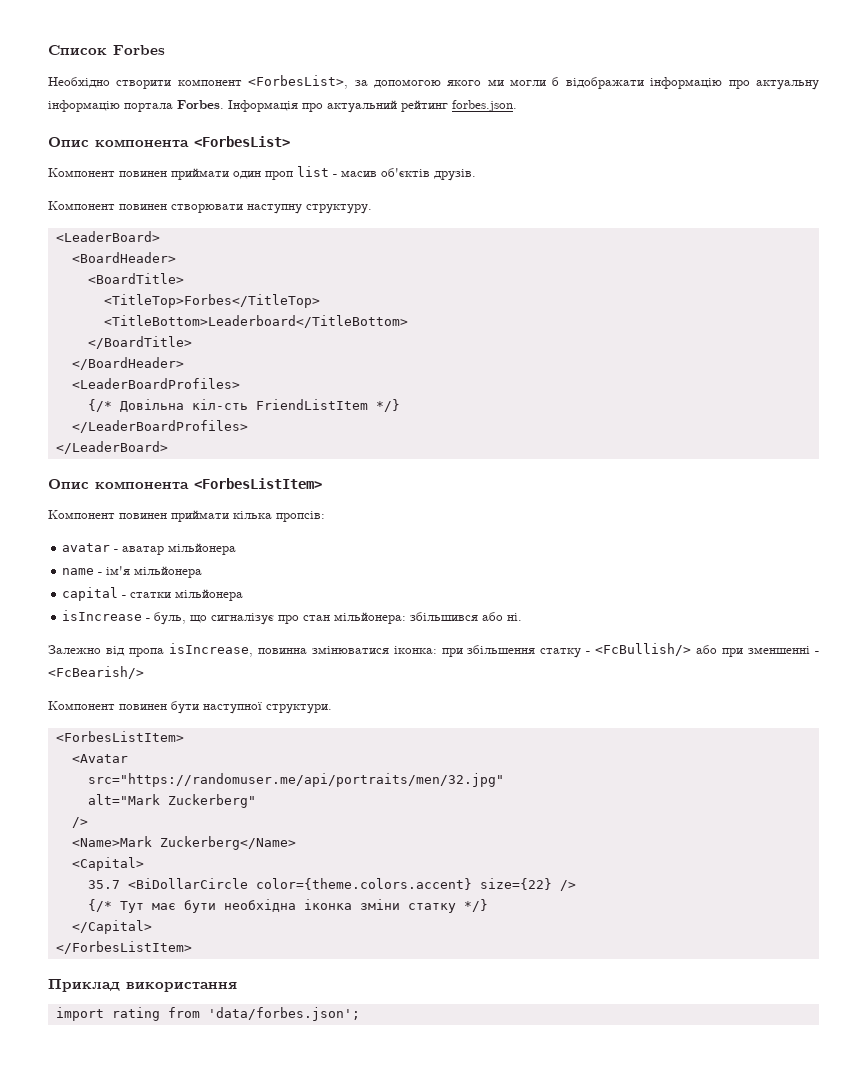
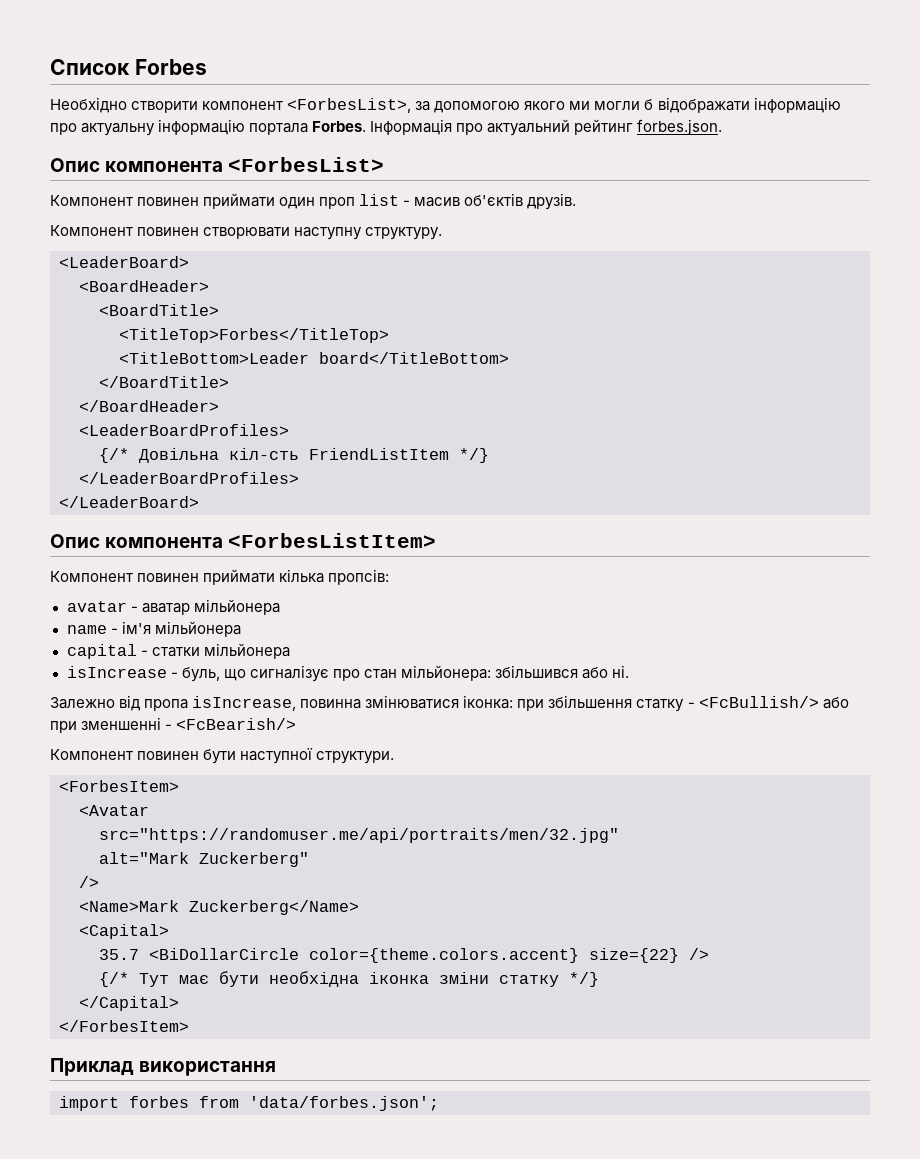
- <TitleBottom>Leaderboard</TitleBottom>
+ <TitleBottom>Leader board</TitleBottom>
  Компонент повинен бути наступної структури.
- <ForbesListItem>
+ <ForbesItem>
- </ForbesListItem>
+ </ForbesItem>
- import rating from 'data/forbes.json';
+ import forbes from 'data/forbes.json';

